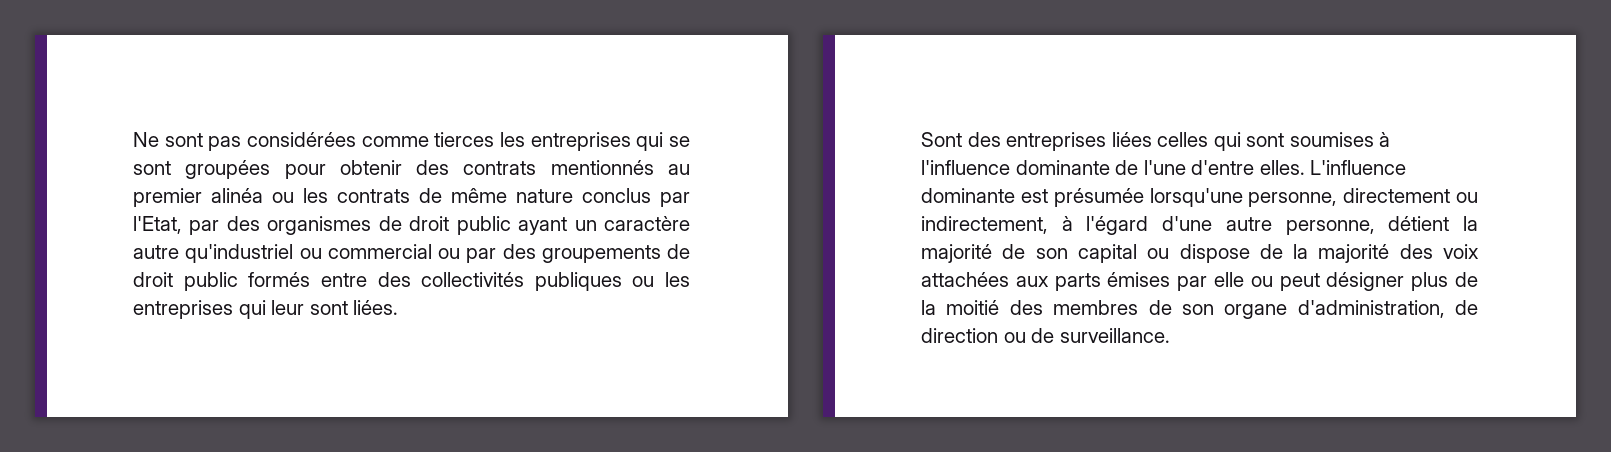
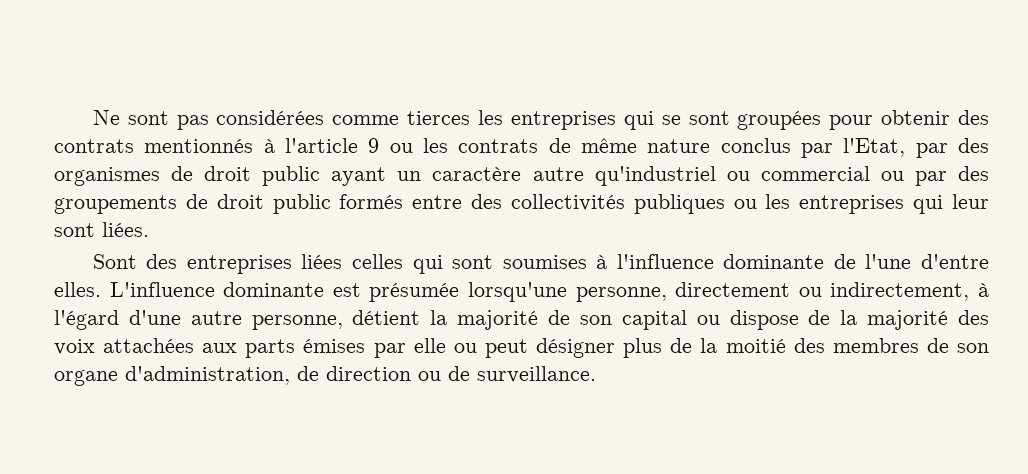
- Ne sont pas considérées comme tierces les entreprises qui se sont groupées pour obtenir des contrats mentionnés au premier alinéa ou les contrats de même nature conclus par l'Etat, par des organismes de droit public ayant un caractère autre qu'industriel ou commercial ou par des groupements de droit public formés entre des collectivités publiques ou les entreprises qui leur sont liées.
+ Ne sont pas considérées comme tierces les entreprises qui se sont groupées pour obtenir des contrats mentionnés à l'article 9 ou les contrats de même nature conclus par l'Etat, par des organismes de droit public ayant un caractère autre qu'industriel ou commercial ou par des groupements de droit public formés entre des collectivités publiques ou les entreprises qui leur sont liées.

